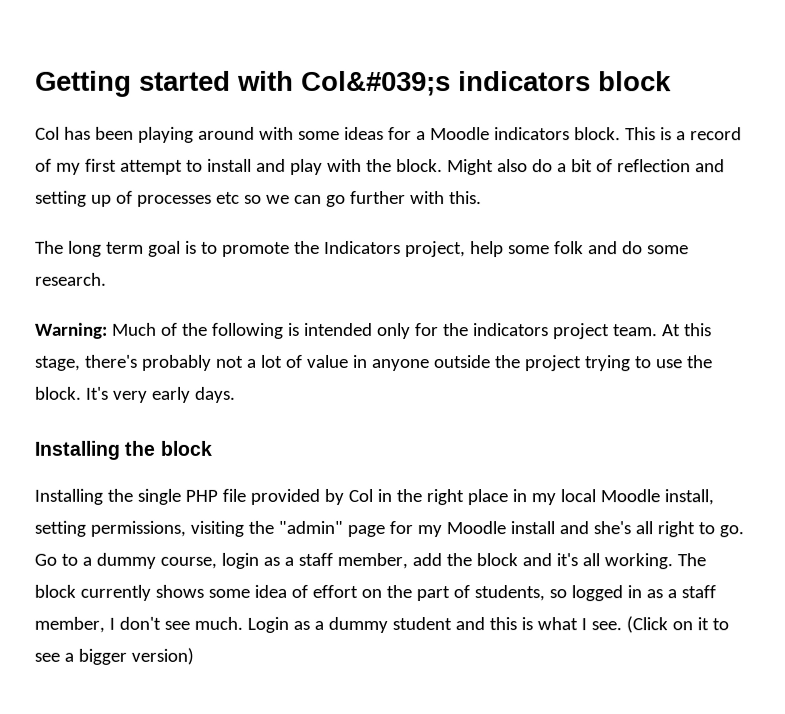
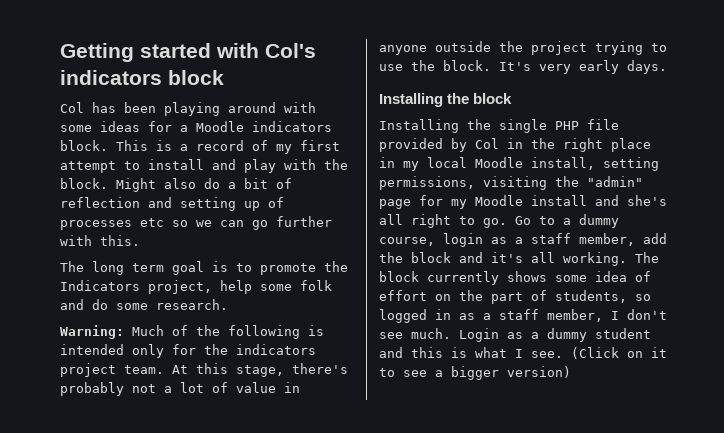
- Getting started with Col&#039;s indicators block
+ Getting started with Col's indicators block

